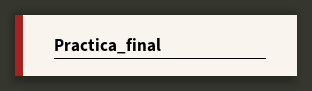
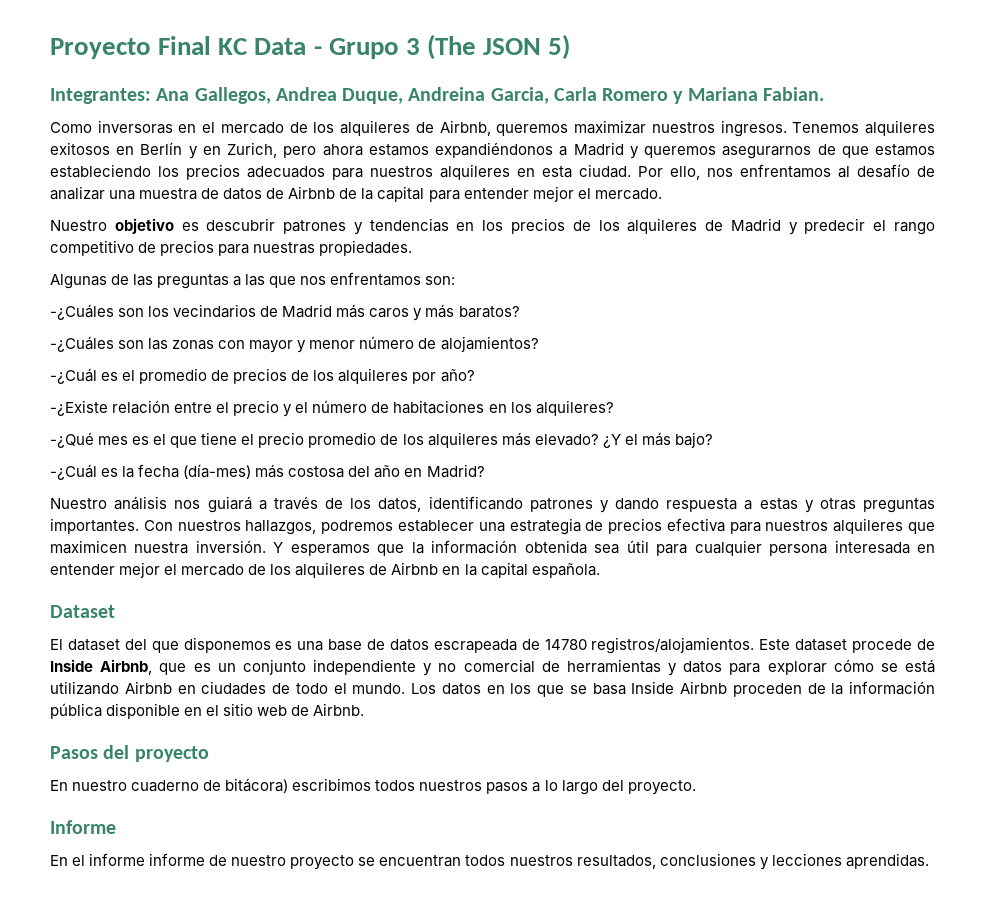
- Practica_final
+ Proyecto Final KC Data - Grupo 3 (The JSON 5)
+ Integrantes: Ana Gallegos, Andrea Duque, Andreina Garcia, Carla Romero y Mariana Fabian.
+ Como inversoras en el mercado de los alquileres de Airbnb, queremos maximizar nuestros ingresos. Tenemos alquileres exitosos en Berlín y en Zurich, pero ahora estamos expandiéndonos a Madrid y queremos asegurarnos de que estamos estableciendo los precios adecuados para nuestros alquileres en esta ciudad. Por ello, nos enfrentamos al desafío de analizar una muestra de datos de Airbnb de la capital para entender mejor el mercado.
+ Nuestro objetivo es descubrir patrones y tendencias en los precios de los alquileres de Madrid y predecir el rango competitivo de precios para nuestras propiedades.
+ Algunas de las preguntas a las que nos enfrentamos son:
+ -¿Cuáles son los vecindarios de Madrid más caros y más baratos?
+ -¿Cuáles son las zonas con mayor y menor número de alojamientos?
+ -¿Cuál es el promedio de precios de los alquileres por año?
+ -¿Existe relación entre el precio y el número de habitaciones en los alquileres?
+ -¿Qué mes es el que tiene el precio promedio de los alquileres más elevado? ¿Y el más bajo?
+ -¿Cuál es la fecha (día-mes) más costosa del año en Madrid?
+ Nuestro análisis nos guiará a través de los datos, identificando patrones y dando respuesta a estas y otras preguntas importantes. Con nuestros hallazgos, podremos establecer una estrategia de precios efectiva para nuestros alquileres que maximicen nuestra inversión. Y esperamos que la información obtenida sea útil para cualquier persona interesada en entender mejor el mercado de los alquileres de Airbnb en la capital española.
+ Dataset
+ El dataset del que disponemos es una base de datos escrapeada de 14780 registros/alojamientos. Este dataset procede de Inside Airbnb, que es un conjunto independiente y no comercial de herramientas y datos para explorar cómo se está utilizando Airbnb en ciudades de todo el mundo. Los datos en los que se basa Inside Airbnb proceden de la información pública disponible en el sitio web de Airbnb.
+ Pasos del proyecto
+ En nuestro cuaderno de bitácora) escribimos todos nuestros pasos a lo largo del proyecto.
+ Informe
+ En el informe informe de nuestro proyecto se encuentran todos nuestros resultados, conclusiones y lecciones aprendidas.

